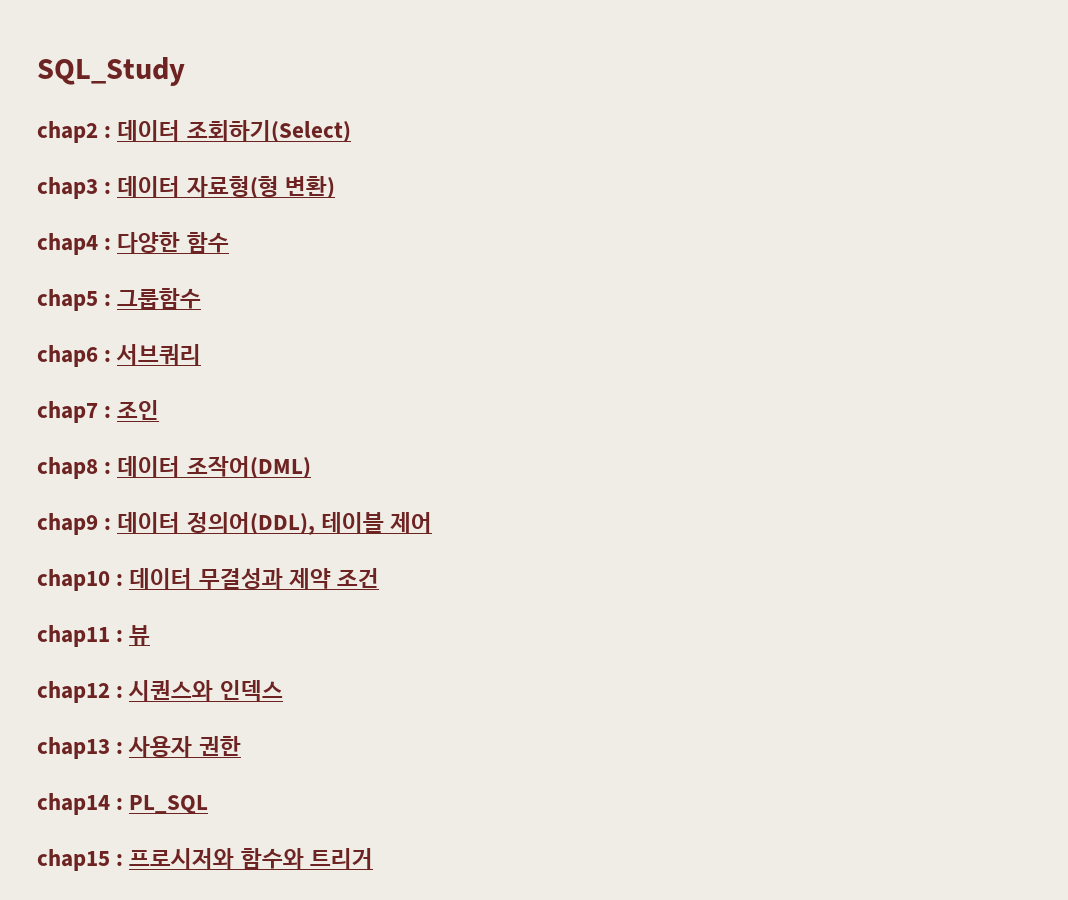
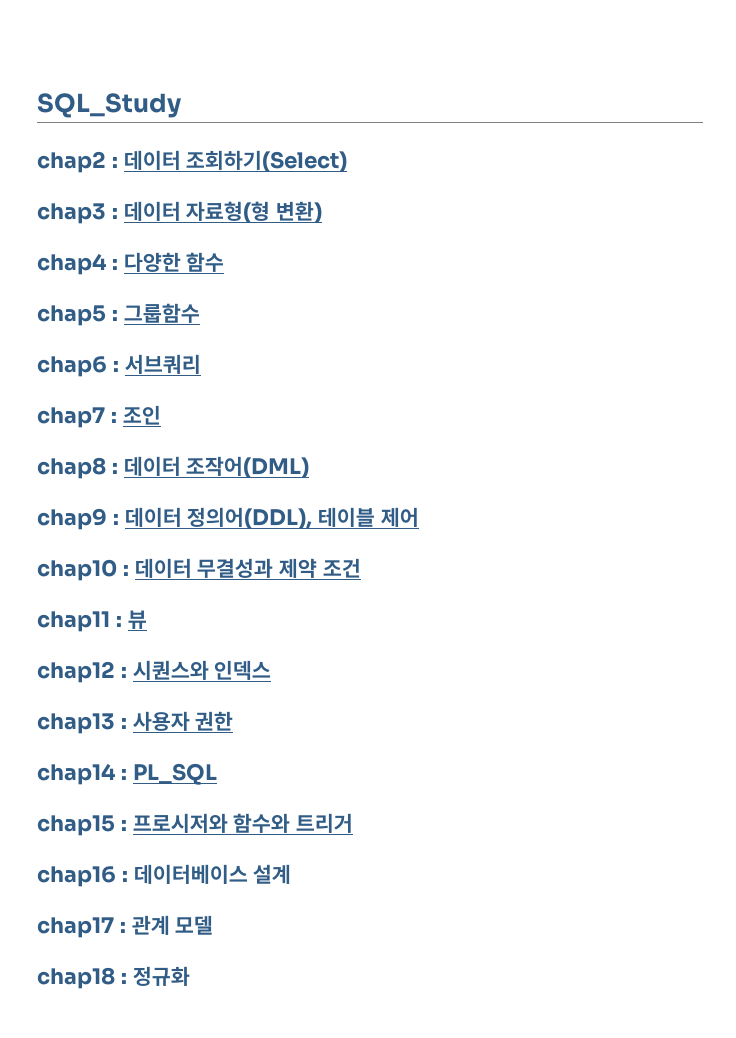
+ chap16 : 데이터베이스 설계
+ chap17 : 관계 모델
+ chap18 : 정규화

